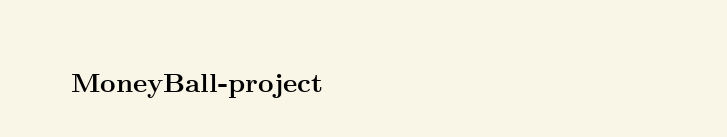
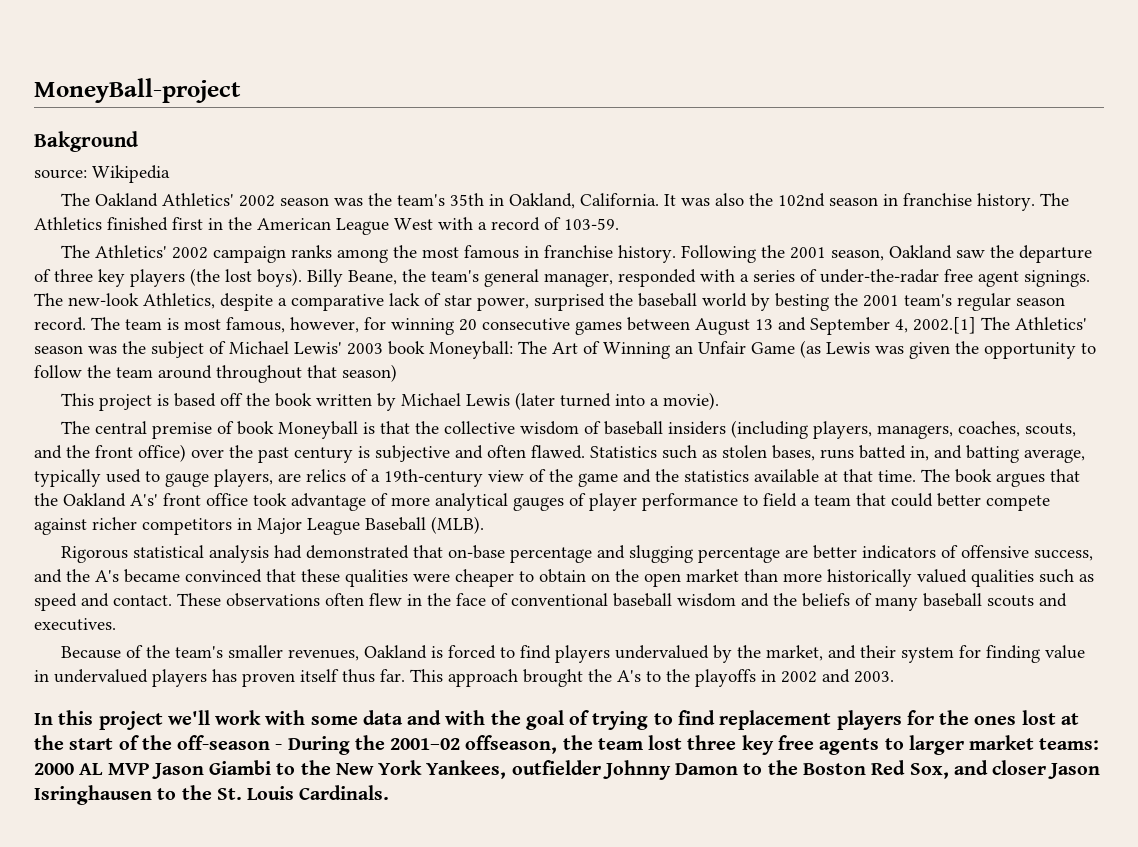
+ Bakground
+ source: Wikipedia
+ The Oakland Athletics' 2002 season was the team's 35th in Oakland, California. It was also the 102nd season in franchise history. The Athletics finished first in the American League West with a record of 103-59.
+ The Athletics' 2002 campaign ranks among the most famous in franchise history. Following the 2001 season, Oakland saw the departure of three key players (the lost boys). Billy Beane, the team's general manager, responded with a series of under-the-radar free agent signings. The new-look Athletics, despite a comparative lack of star power, surprised the baseball world by besting the 2001 team's regular season record. The team is most famous, however, for winning 20 consecutive games between August 13 and September 4, 2002.[1] The Athletics' season was the subject of Michael Lewis' 2003 book Moneyball: The Art of Winning an Unfair Game (as Lewis was given the opportunity to follow the team around throughout that season)
+ This project is based off the book written by Michael Lewis (later turned into a movie).
+ The central premise of book Moneyball is that the collective wisdom of baseball insiders (including players, managers, coaches, scouts, and the front office) over the past century is subjective and often flawed. Statistics such as stolen bases, runs batted in, and batting average, typically used to gauge players, are relics of a 19th-century view of the game and the statistics available at that time. The book argues that the Oakland A's' front office took advantage of more analytical gauges of player performance to field a team that could better compete against richer competitors in Major League Baseball (MLB).
+ Rigorous statistical analysis had demonstrated that on-base percentage and slugging percentage are better indicators of offensive success, and the A's became convinced that these qualities were cheaper to obtain on the open market than more historically valued qualities such as speed and contact. These observations often flew in the face of conventional baseball wisdom and the beliefs of many baseball scouts and executives.
+ Because of the team's smaller revenues, Oakland is forced to find players undervalued by the market, and their system for finding value in undervalued players has proven itself thus far. This approach brought the A's to the playoffs in 2002 and 2003.
+ In this project we'll work with some data and with the goal of trying to find replacement players for the ones lost at the start of the off-season - During the 2001–02 offseason, the team lost three key free agents to larger market teams: 2000 AL MVP Jason Giambi to the New York Yankees, outfielder Johnny Damon to the Boston Red Sox, and closer Jason Isringhausen to the St. Louis Cardinals.

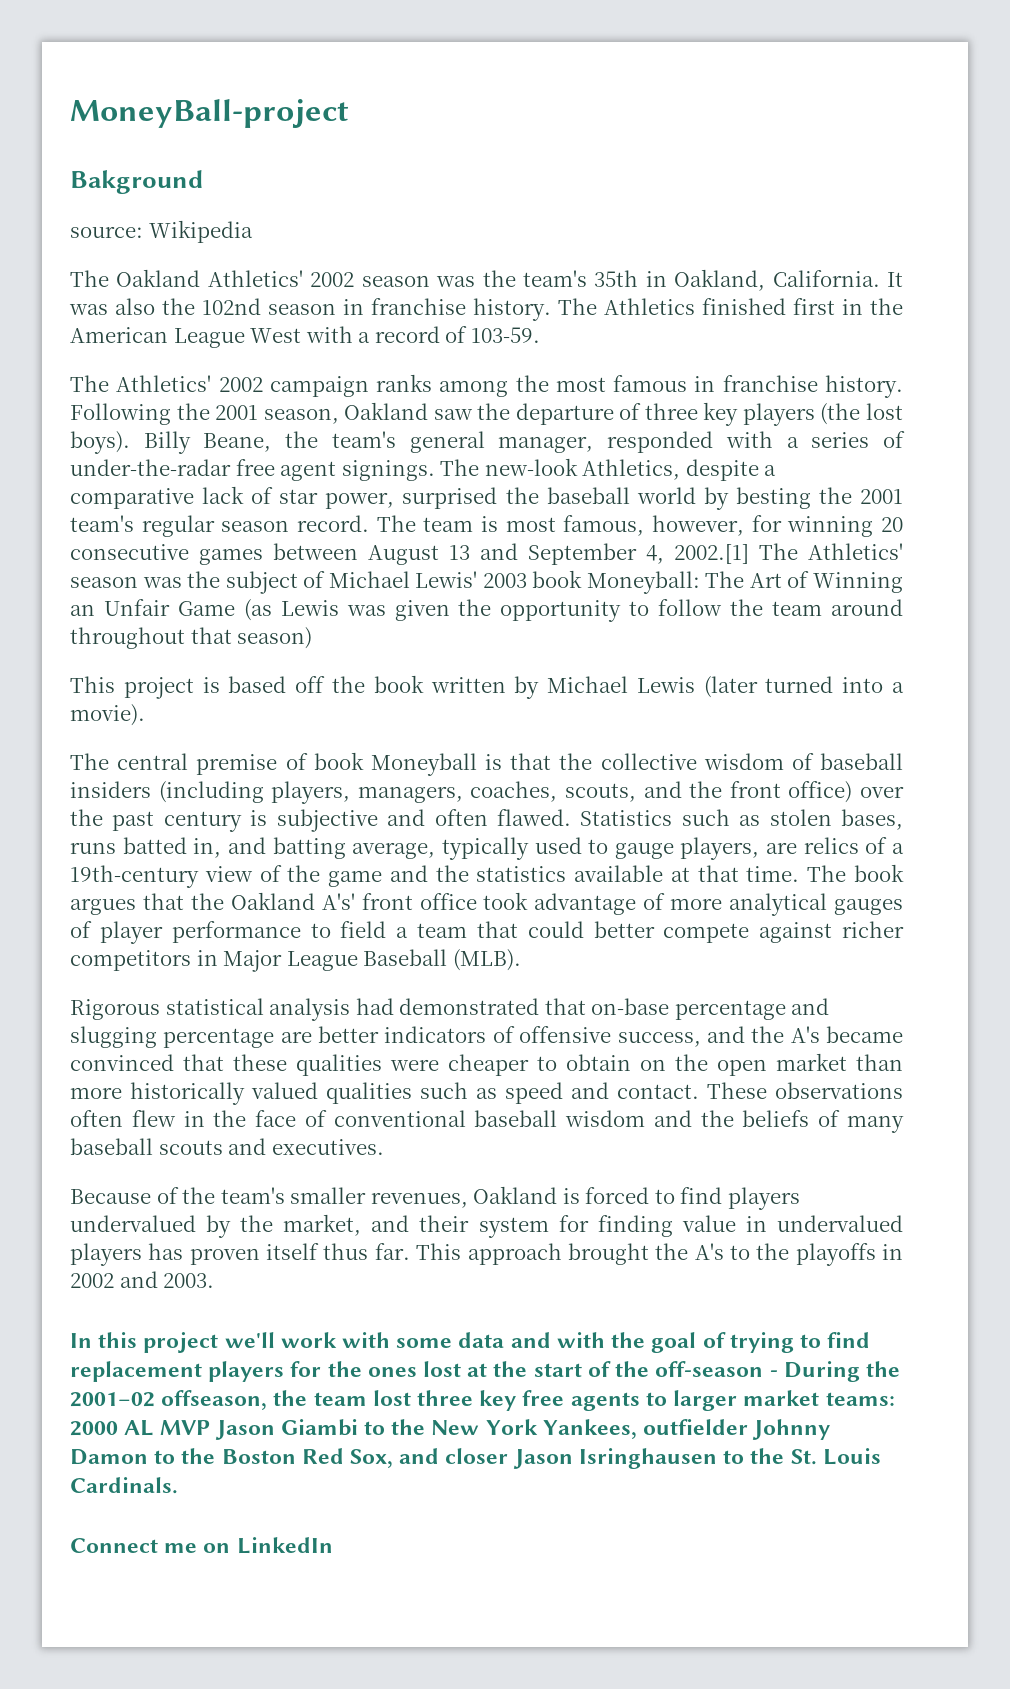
+ Connect me on LinkedIn

